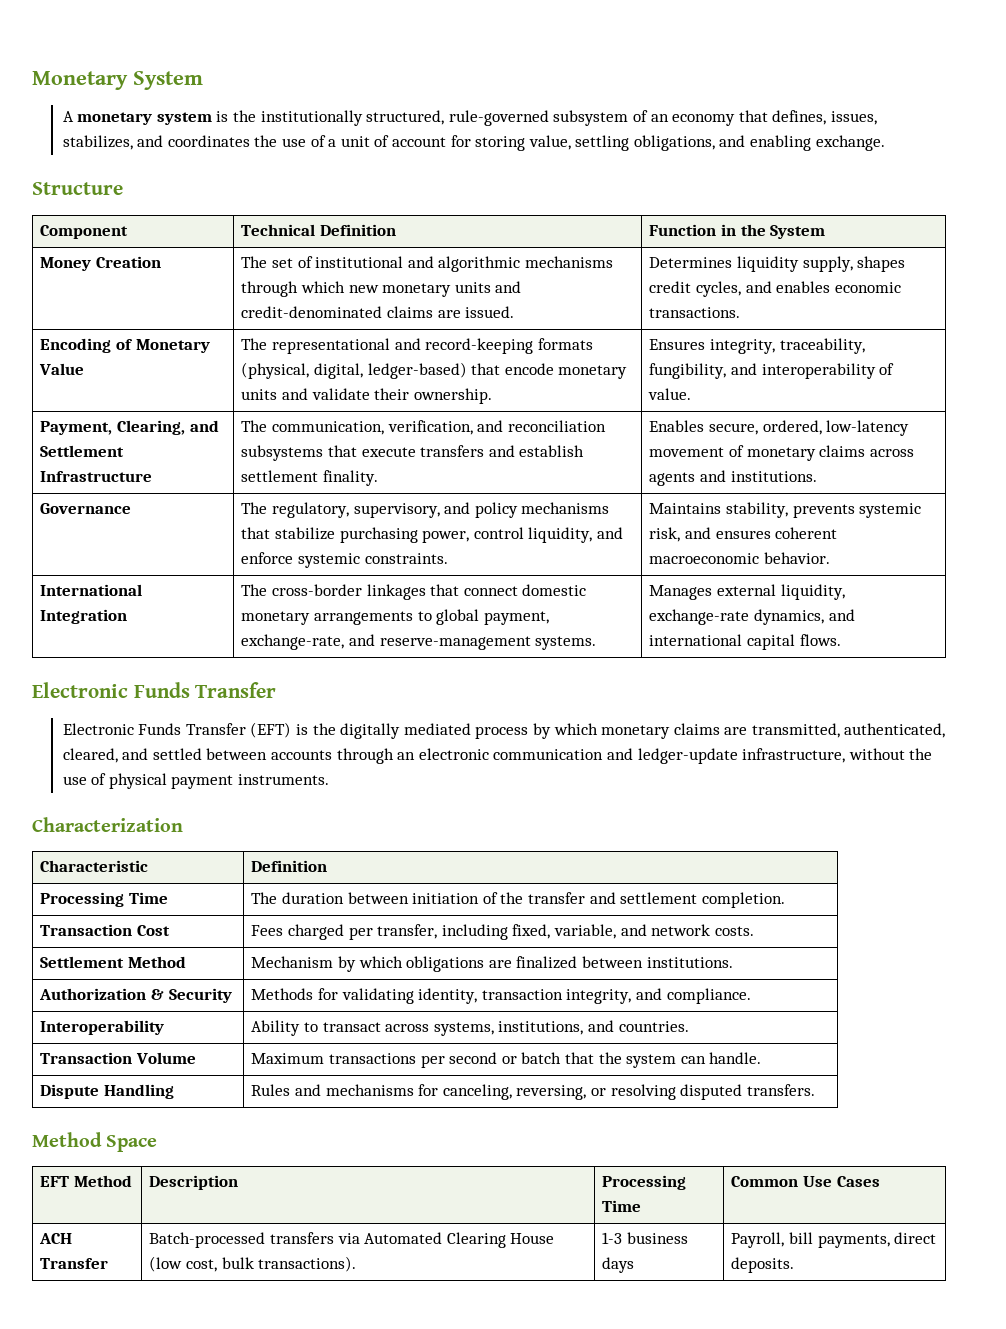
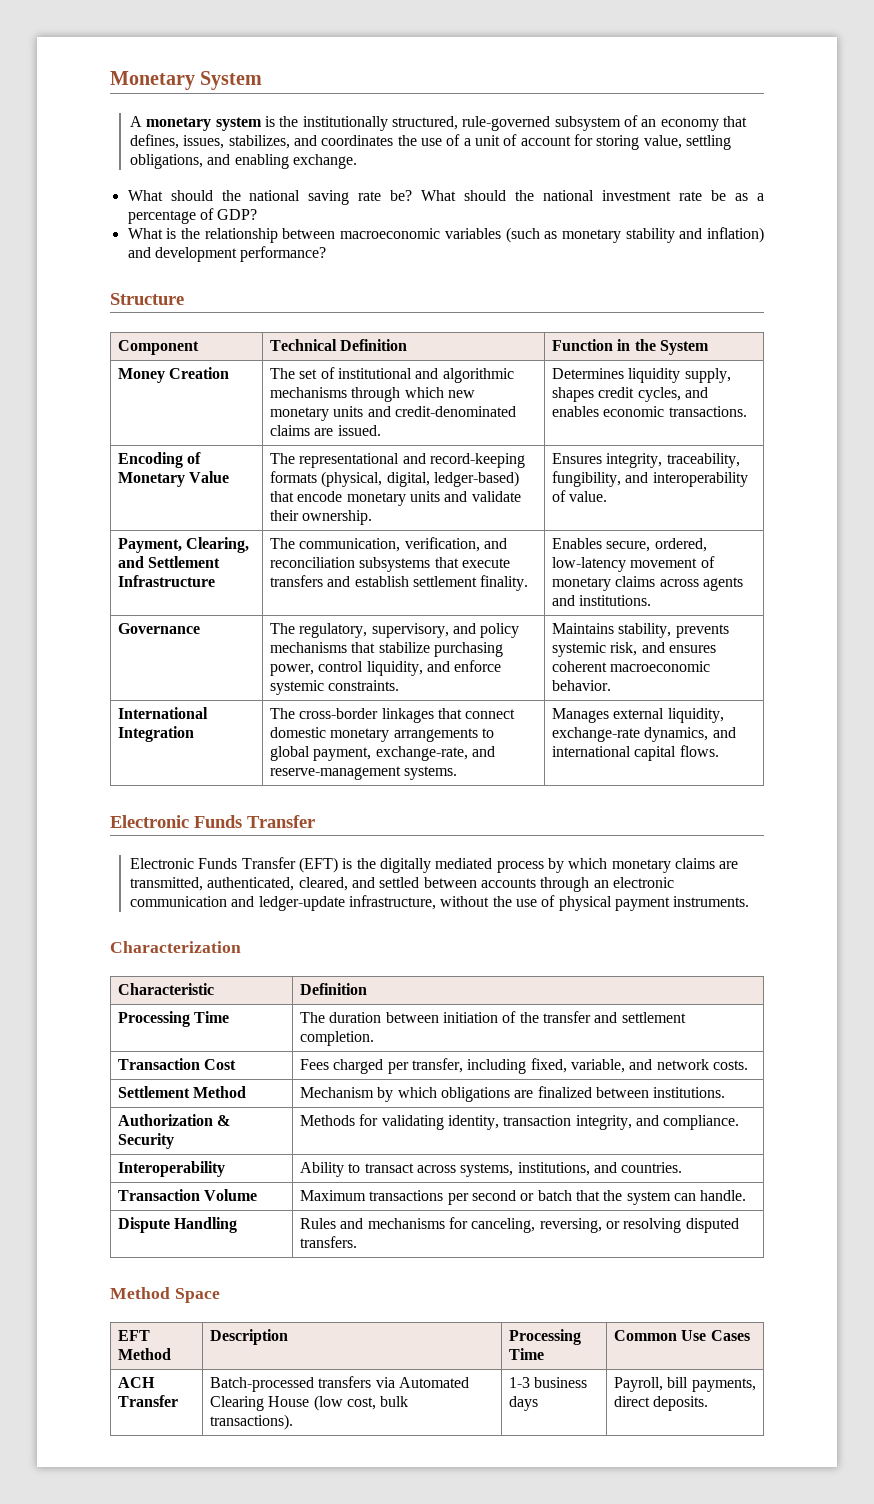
+ What should the national saving rate be? What should the national investment rate be as a percentage of GDP?
+ What is the relationship between macroeconomic variables (such as monetary stability and inflation) and development performance?

